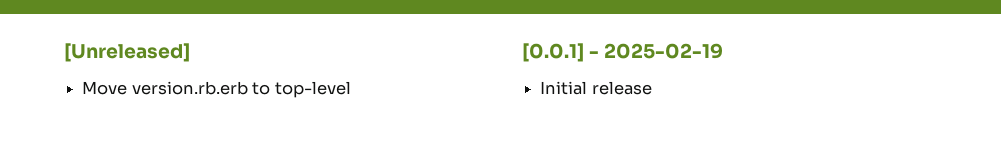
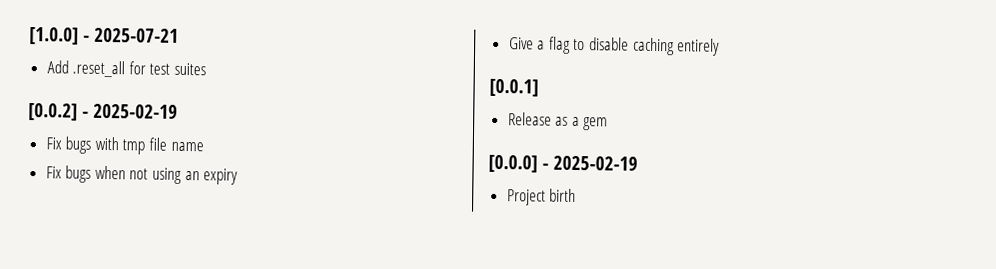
- [Unreleased]
- Move version.rb.erb to top-level
- [0.0.1] - 2025-02-19
- Initial release
+ [1.0.0] - 2025-07-21
+ Add .reset_all for test suites
+ [0.0.2] - 2025-02-19
+ Fix bugs with tmp file name
+ Fix bugs when not using an expiry
+ Give a flag to disable caching entirely
+ [0.0.1]
+ Release as a gem
+ [0.0.0] - 2025-02-19
+ Project birth

